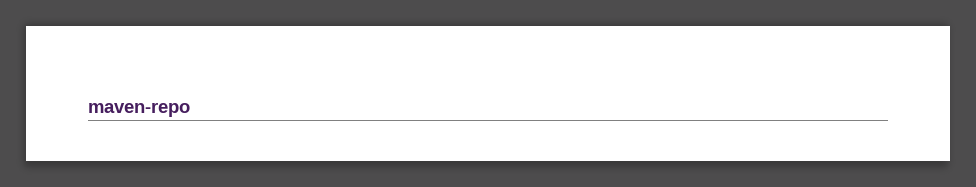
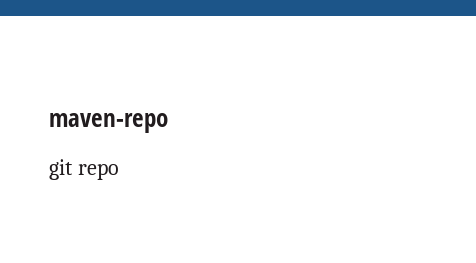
+ git repo

